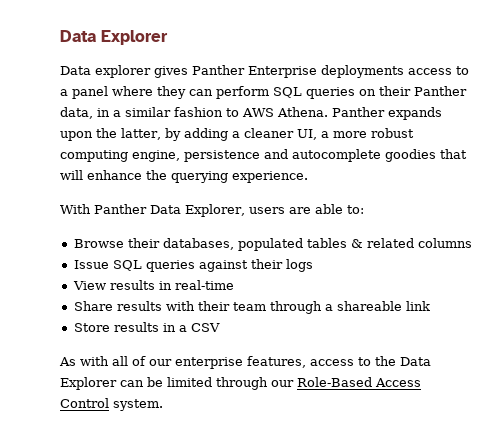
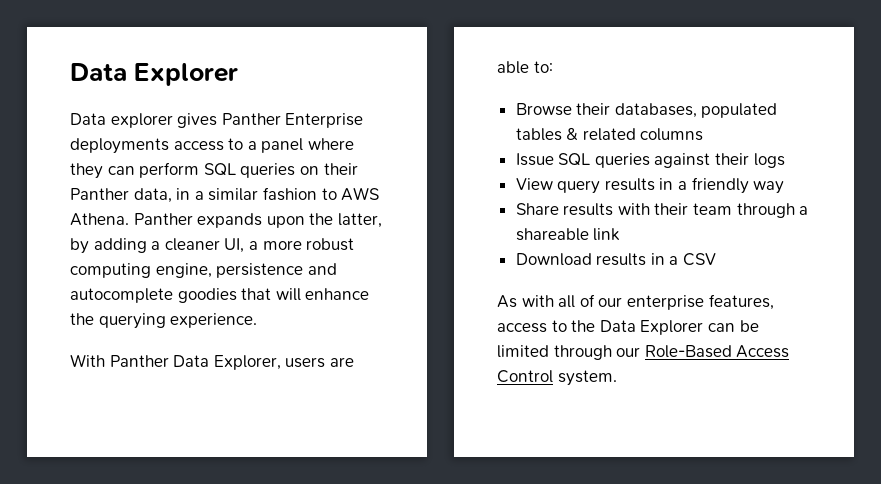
- View results in real-time
+ View query results in a friendly way
- Store results in a CSV
+ Download results in a CSV

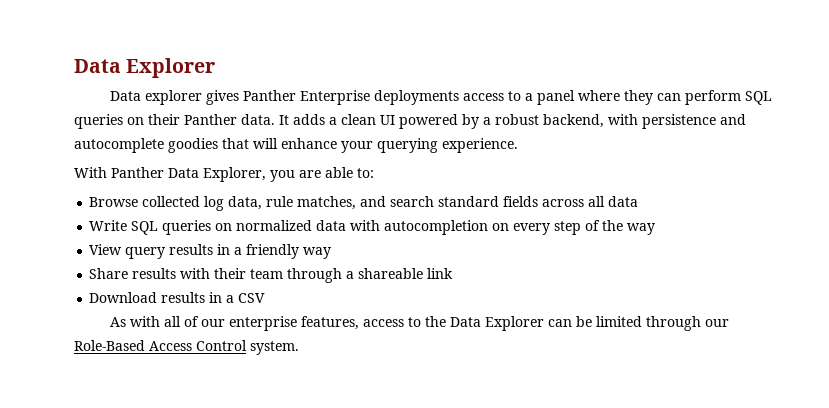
- Data explorer gives Panther Enterprise deployments access to a panel where they can perform SQL queries on their Panther data, in a similar fashion to AWS Athena. Panther expands upon the latter, by adding a cleaner UI, a more robust computing engine, persistence and autocomplete goodies that will enhance the querying experience.
+ Data explorer gives Panther Enterprise deployments access to a panel where they can perform SQL queries on their Panther data. It adds a clean UI powered by a robust backend, with persistence and autocomplete goodies that will enhance your querying experience.
- With Panther Data Explorer, users are able to:
+ With Panther Data Explorer, you are able to:
- Browse their databases, populated tables & related columns
- Issue SQL queries against their logs
+ Browse collected log data, rule matches, and search standard fields across all data
+ Write SQL queries on normalized data with autocompletion on every step of the way

